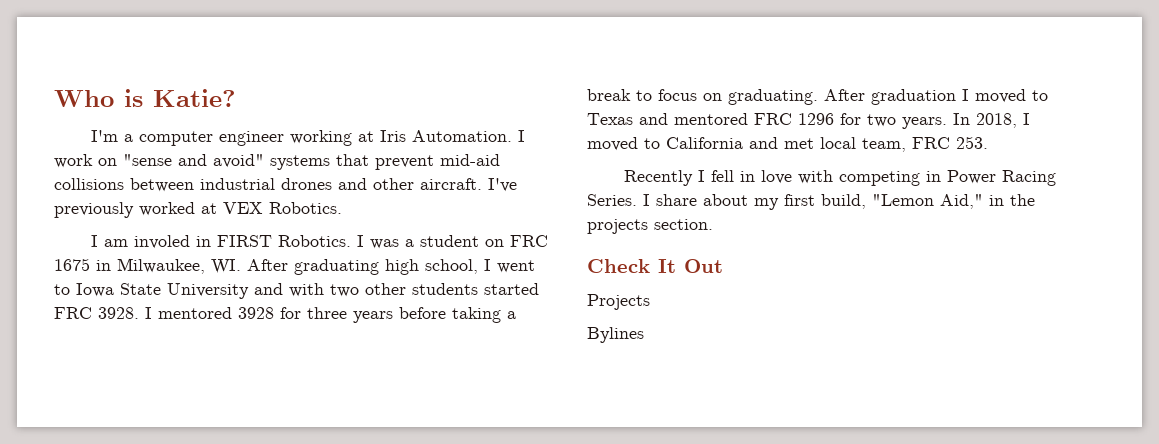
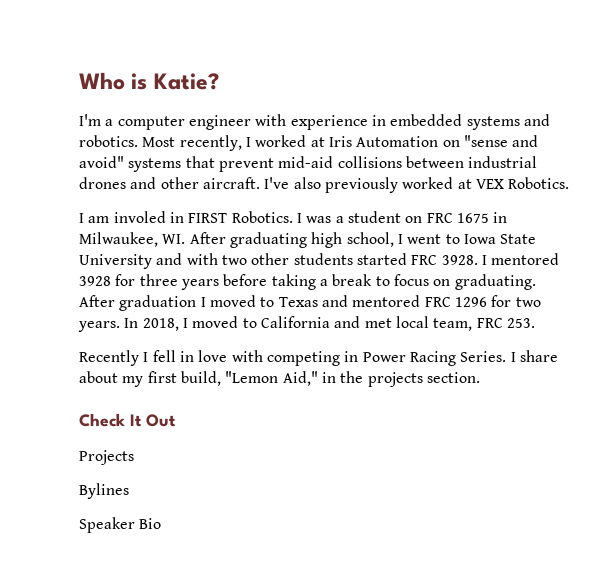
- I'm a computer engineer working at Iris Automation. I work on "sense and avoid" systems that prevent mid-aid collisions between industrial drones and other aircraft.
+ I'm a computer engineer with experience in embedded systems and robotics. Most recently, I worked at Iris Automation on "sense and avoid" systems that prevent mid-aid collisions between industrial drones and other aircraft.
- I've previously worked at VEX Robotics.
+ I've also previously worked at VEX Robotics.
+ Speaker Bio

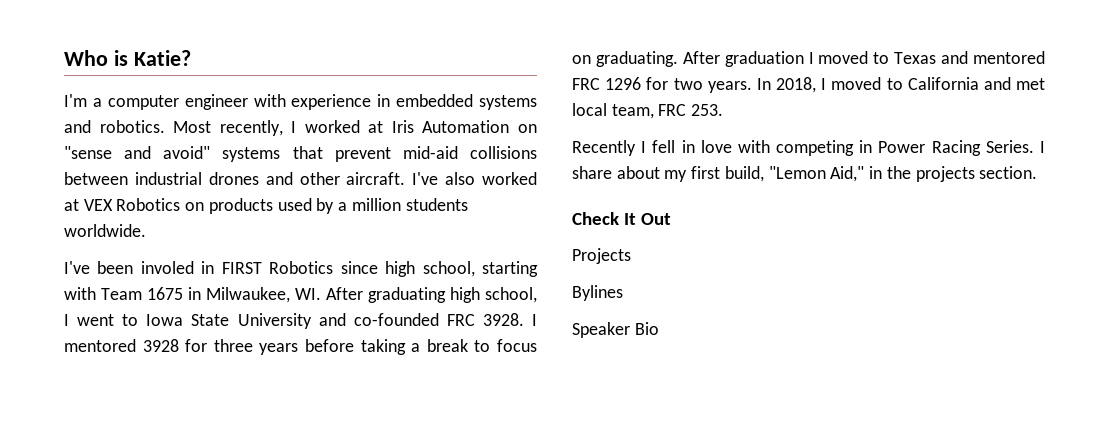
- I've also previously worked at VEX Robotics.
- I am involed in FIRST Robotics. I was a student on FRC 1675 in Milwaukee, WI. After graduating high school, I went to Iowa State University and with two other students started FRC 3928.
+ I've also worked at VEX Robotics on products used by a million students worldwide.
+ I've been involed in FIRST Robotics since high school, starting with Team 1675 in Milwaukee, WI. After graduating high school, I went to Iowa State University and co-founded FRC 3928.

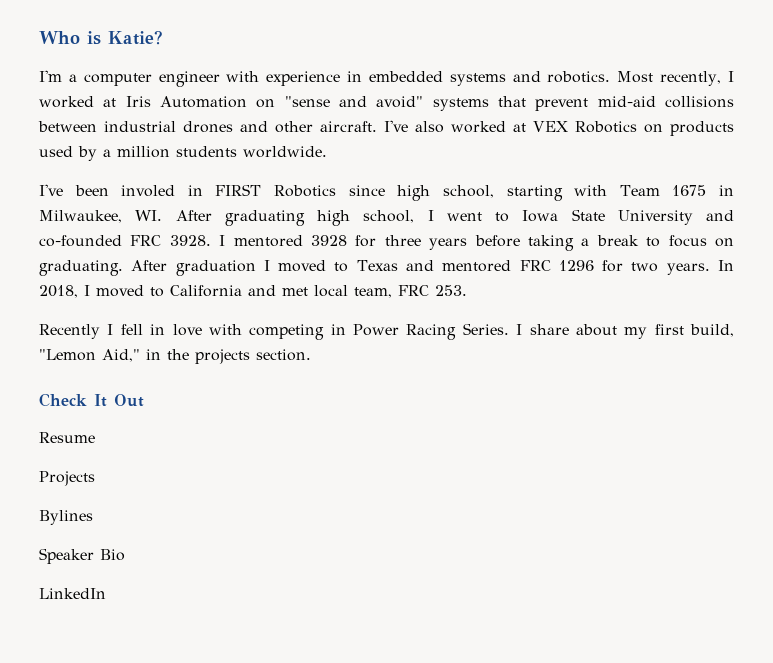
+ Resume
+ LinkedIn

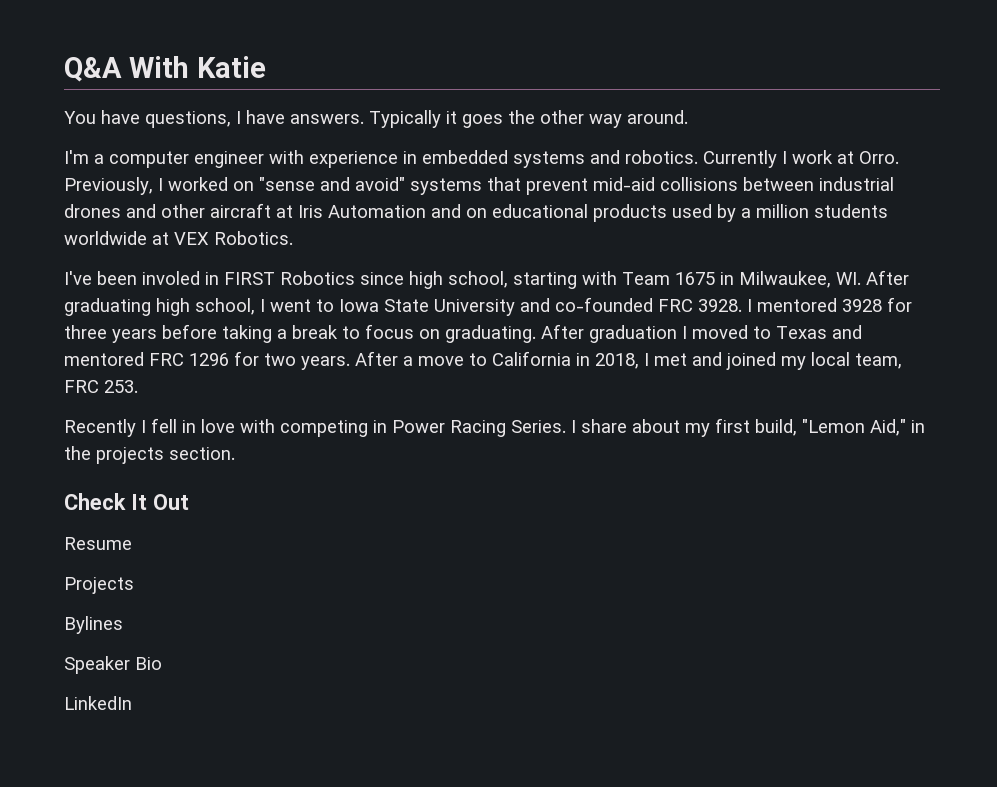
- Who is Katie?
+ Q&A With Katie
+ You have questions, I have answers. Typically it goes the other way around.
- Most recently, I worked at Iris Automation on "sense and avoid" systems that prevent mid-aid collisions between industrial drones and other aircraft. I've also worked at VEX Robotics on products used by a million students worldwide.
+ Currently I work at Orro. Previously, I worked on "sense and avoid" systems that prevent mid-aid collisions between industrial drones and other aircraft at Iris Automation and on educational products used by a million students worldwide at VEX Robotics.
- In 2018, I moved to California and met local team, FRC 253.
+ After a move to California in 2018, I met and joined my local team, FRC 253.

